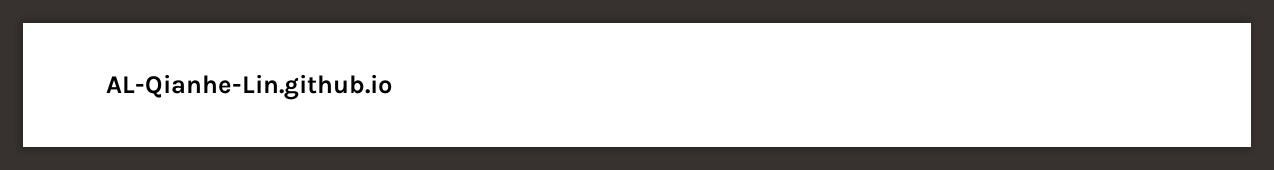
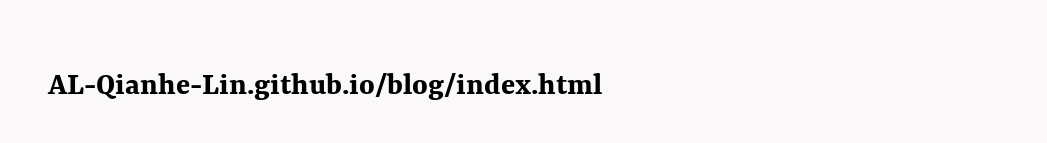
- AL-Qianhe-Lin.github.io
+ AL-Qianhe-Lin.github.io/blog/index.html

